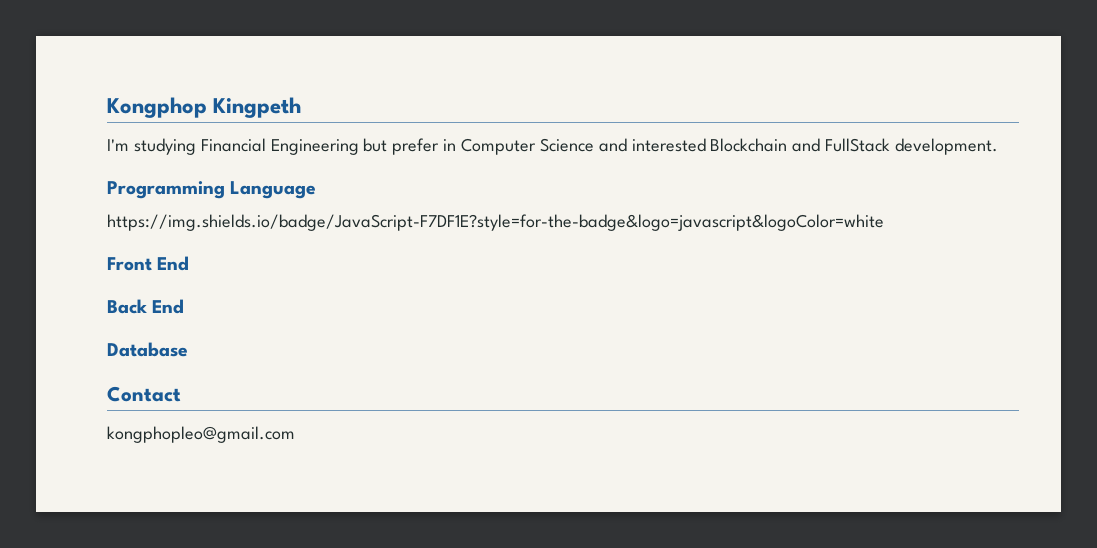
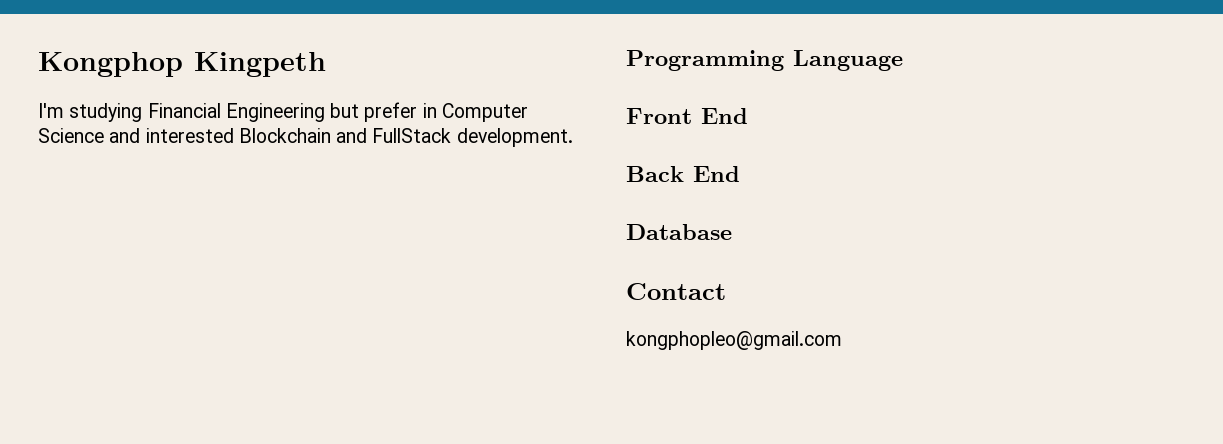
- https://img.shields.io/badge/JavaScript-F7DF1E?style=for-the-badge&logo=javascript&logoColor=white

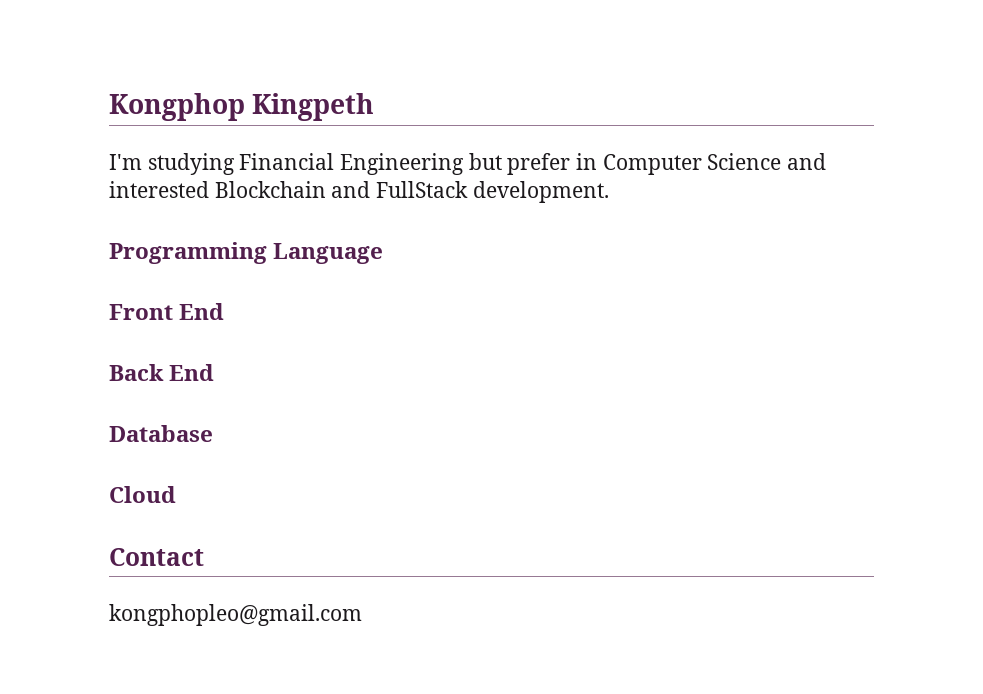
+ Cloud

